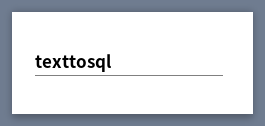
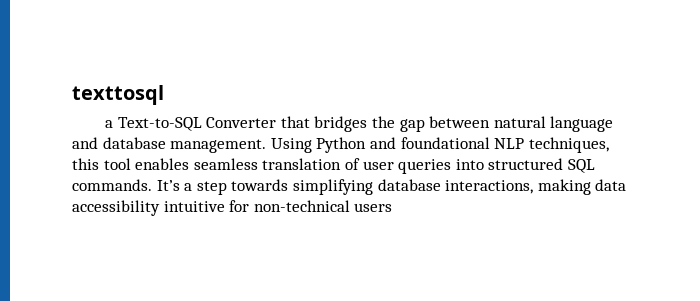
+ a Text-to-SQL Converter that bridges the gap between natural language and database management. Using Python and foundational NLP techniques, this tool enables seamless translation of user queries into structured SQL commands. It’s a step towards simplifying database interactions, making data accessibility intuitive for non-technical users

